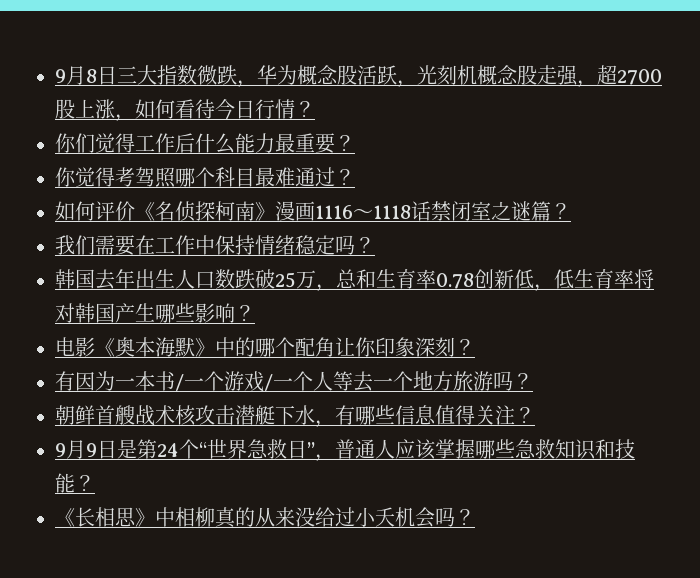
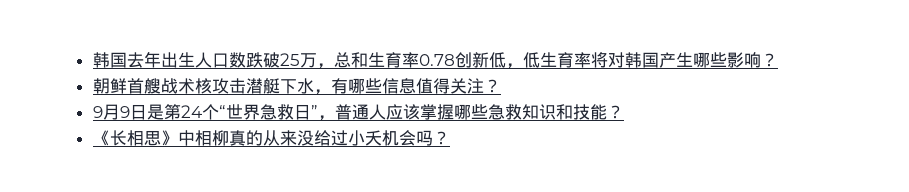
- 9月8日三大指数微跌，华为概念股活跃，光刻机概念股走强，超2700股上涨，如何看待今日行情？
- 你们觉得工作后什么能力最重要？
- 你觉得考驾照哪个科目最难通过？
- 如何评价《名侦探柯南》漫画1116～1118话禁闭室之谜篇？
- 我们需要在工作中保持情绪稳定吗？
- 电影《奥本海默》中的哪个配角让你印象深刻？
- 有因为一本书/一个游戏/一个人等去一个地方旅游吗？

